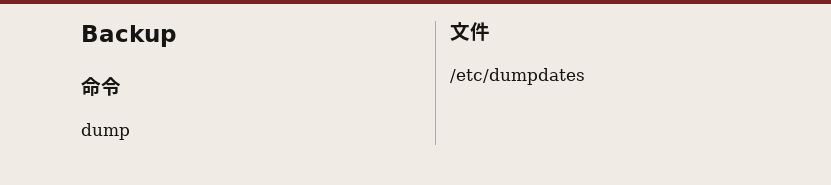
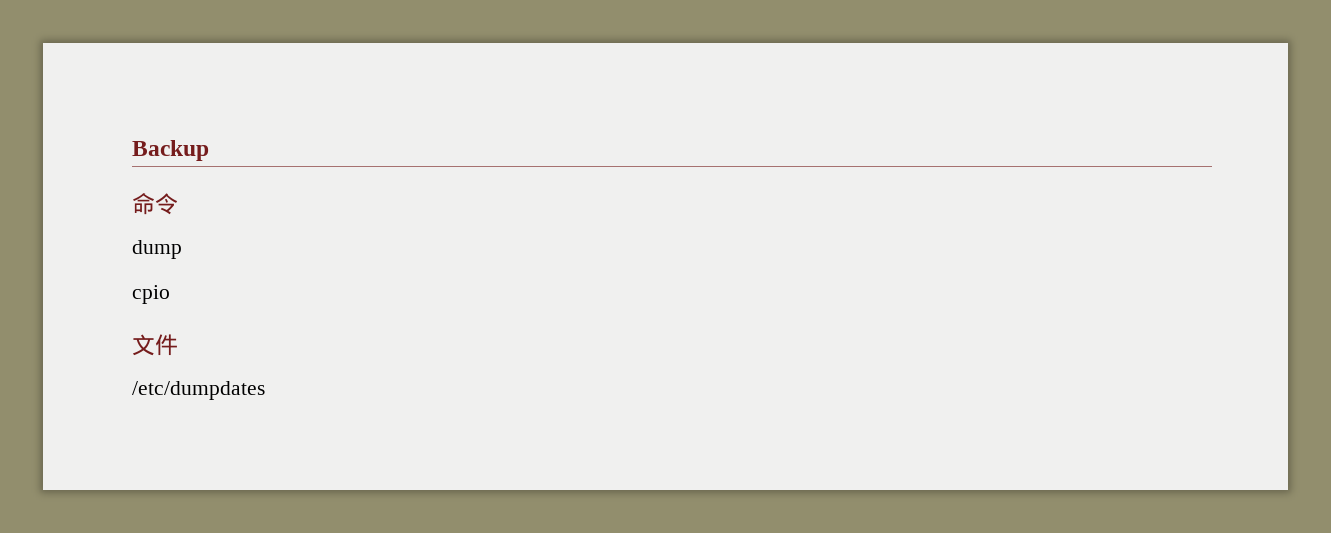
+ cpio

